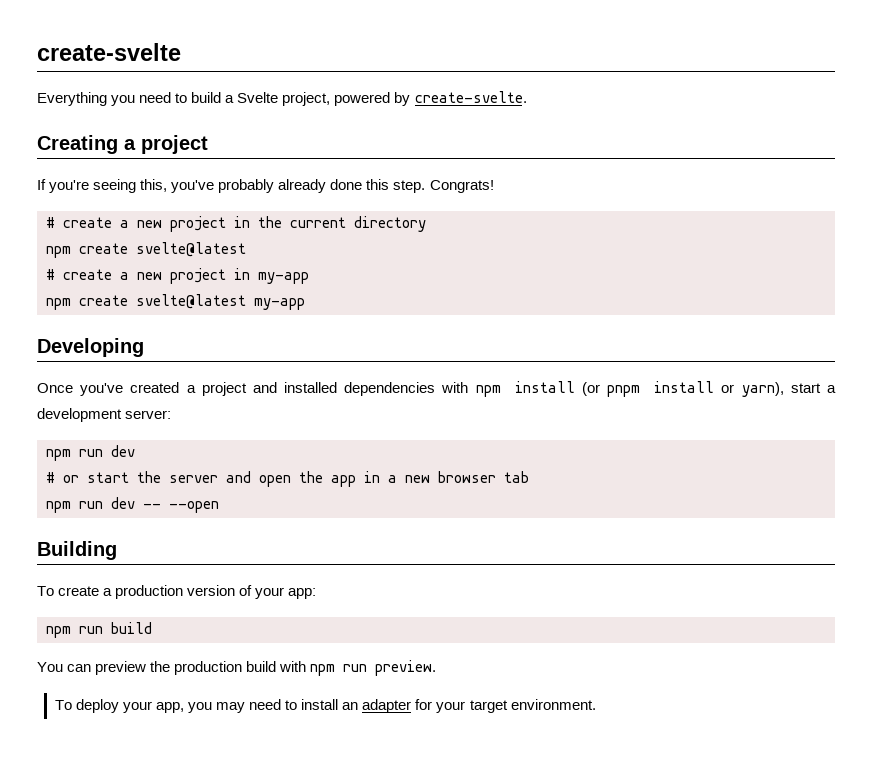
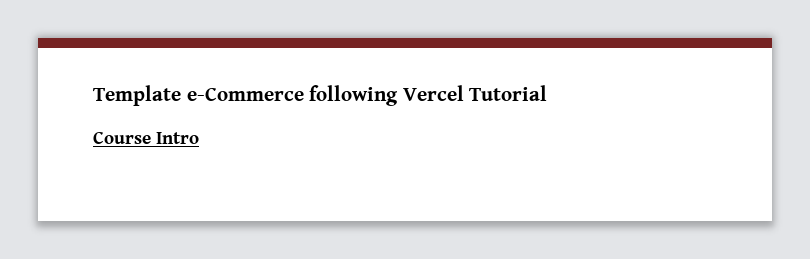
- create-svelte
- Everything you need to build a Svelte project, powered by create-svelte.
- Creating a project
- If you're seeing this, you've probably already done this step. Congrats!
- # create a new project in the current directory
- npm create svelte@latest
- # create a new project in my-app
- npm create svelte@latest my-app
- Developing
- Once you've created a project and installed dependencies with npm install (or pnpm install or yarn), start a development server:
- npm run dev
- # or start the server and open the app in a new browser tab
- npm run dev -- --open
- Building
- To create a production version of your app:
- npm run build
- You can preview the production build with npm run preview.
- To deploy your app, you may need to install an adapter for your target environment.
+ Template e-Commerce following Vercel Tutorial
+ Course Intro

